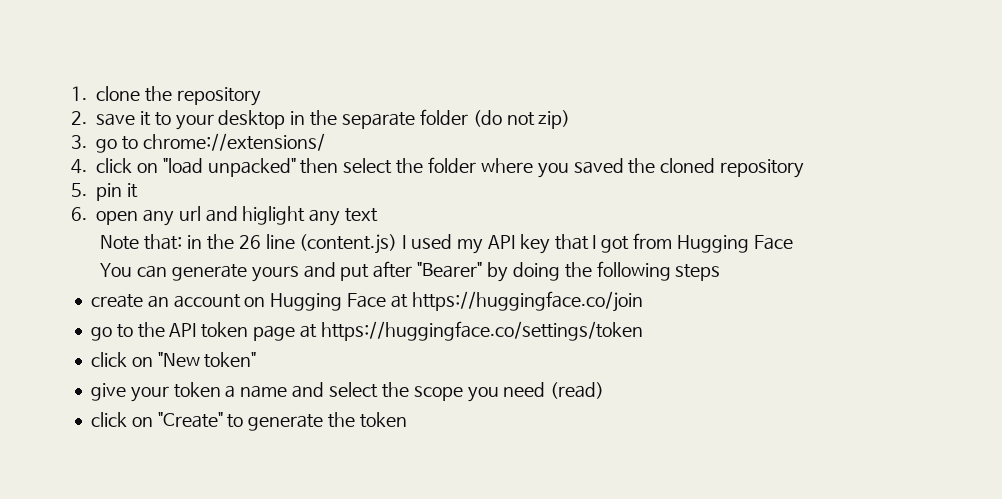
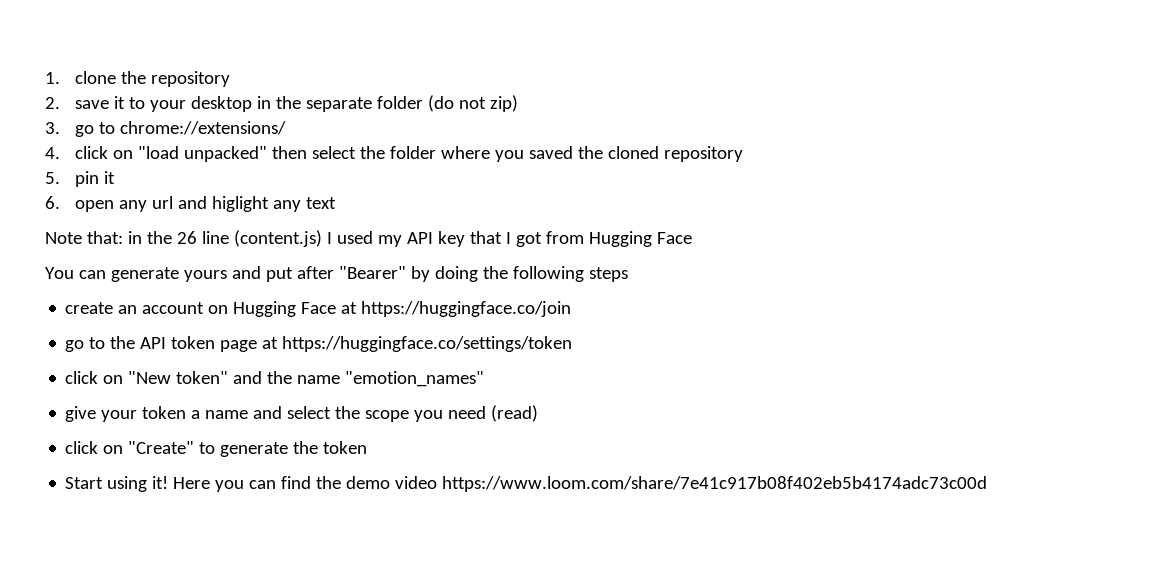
- click on "New token"
+ click on "New token" and the name "emotion_names"
+ Start using it! Here you can find the demo video https://www.loom.com/share/7e41c917b08f402eb5b4174adc73c00d

